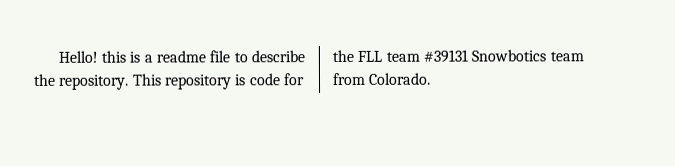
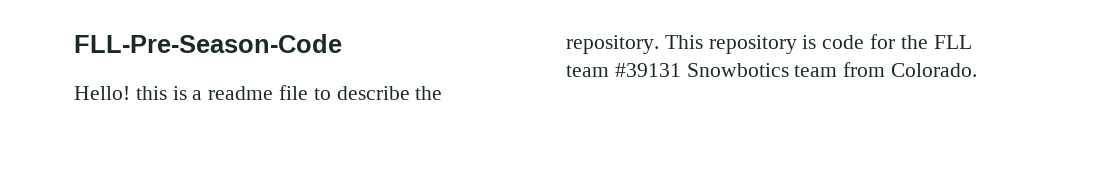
+ FLL-Pre-Season-Code

